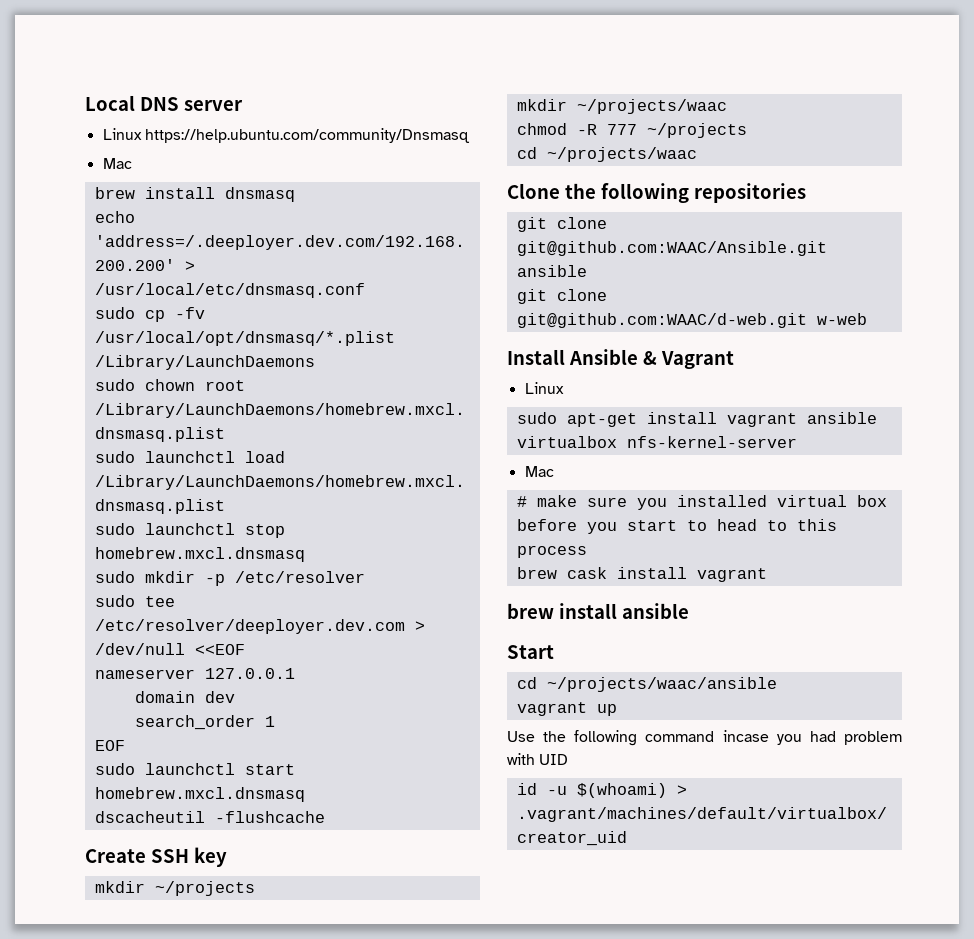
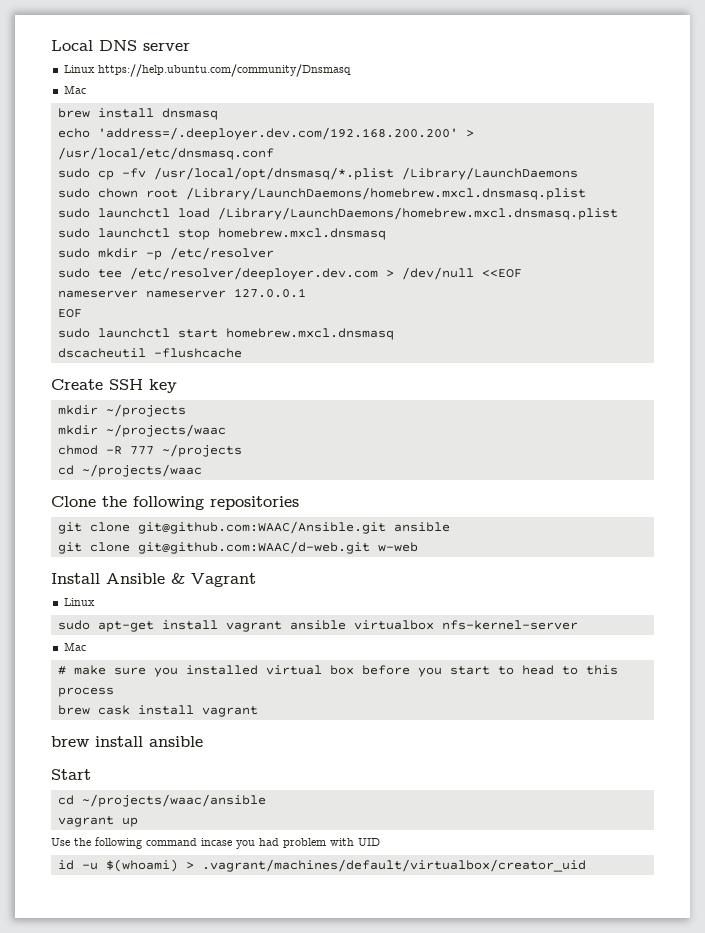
- nameserver 127.0.0.1
+ nameserver nameserver 127.0.0.1
- domain dev
- search_order 1

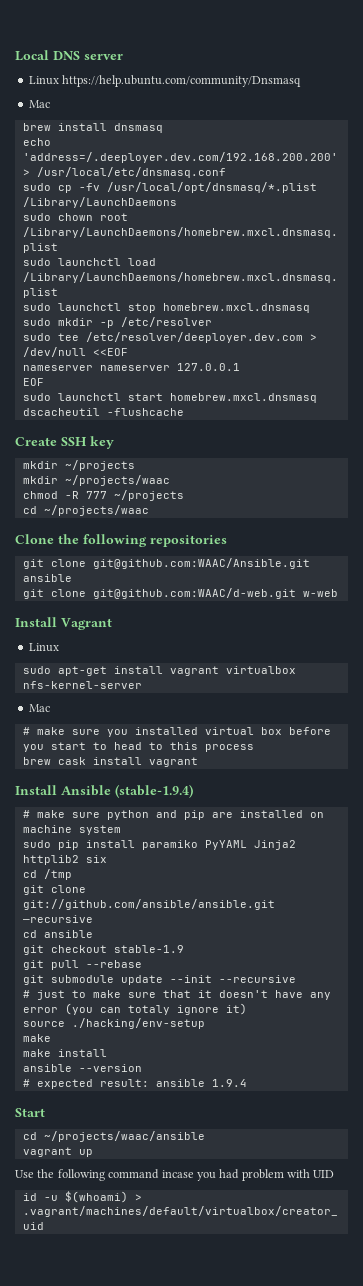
- Install Ansible & Vagrant
+ Install Vagrant
- sudo apt-get install vagrant ansible virtualbox nfs-kernel-server
+ sudo apt-get install vagrant virtualbox nfs-kernel-server
- brew install ansible
+ Install Ansible (stable-1.9.4)
+ # make sure python and pip are installed on machine system
+ sudo pip install paramiko PyYAML Jinja2 httplib2 six
+ cd /tmp
+ git clone git://github.com/ansible/ansible.git —recursive
+ cd ansible
+ git checkout stable-1.9
+ git pull --rebase
+ git submodule update --init --recursive
+ # just to make sure that it doesn't have any error (you can totaly ignore it)
+ source ./hacking/env-setup
+ make
+ make install
+ ansible --version
+ # expected result: ansible 1.9.4

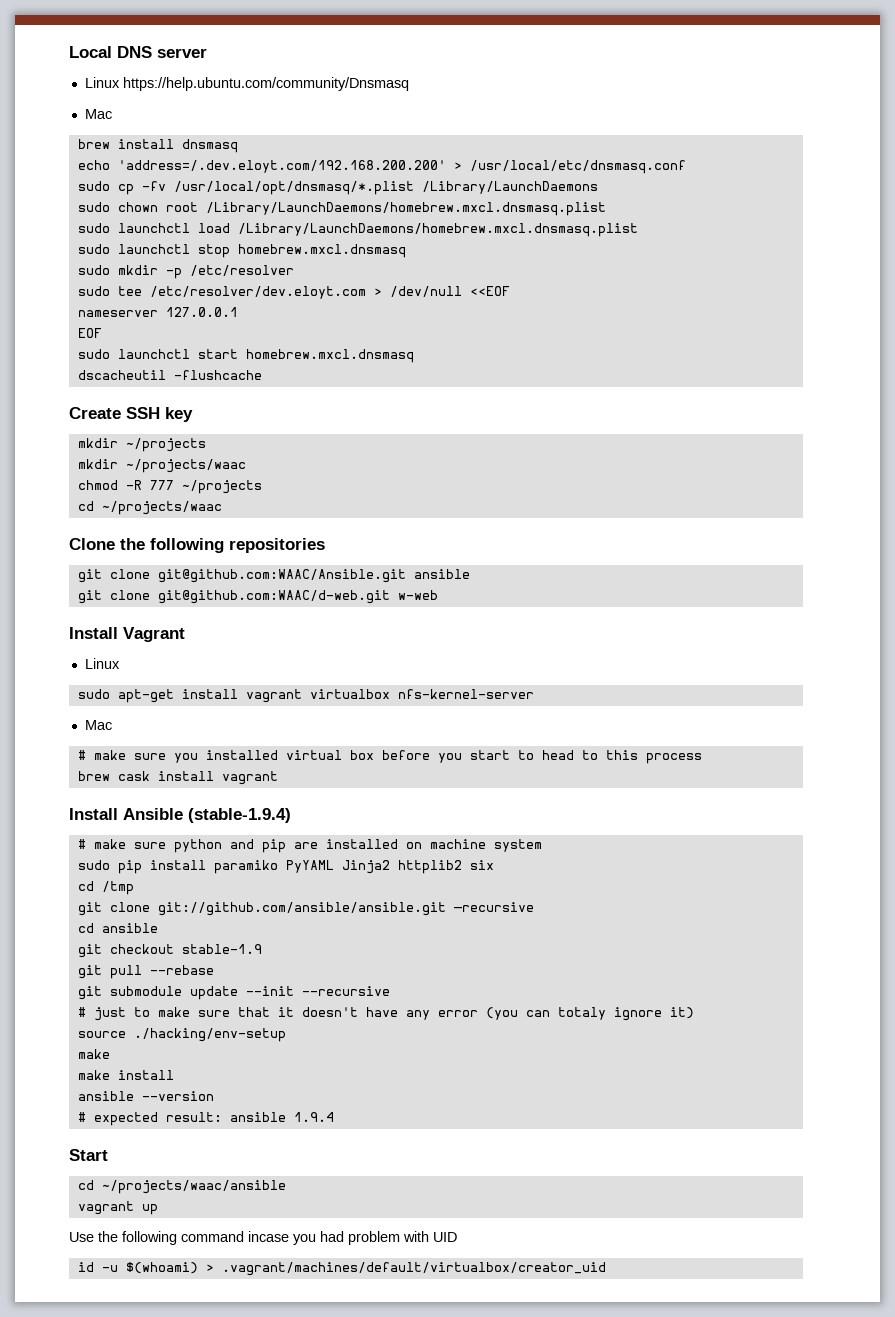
- echo 'address=/.deeployer.dev.com/192.168.200.200' > /usr/local/etc/dnsmasq.conf
+ echo 'address=/.dev.eloyt.com/192.168.200.200' > /usr/local/etc/dnsmasq.conf
- sudo tee /etc/resolver/deeployer.dev.com > /dev/null <<EOF
+ sudo tee /etc/resolver/dev.eloyt.com > /dev/null <<EOF
- nameserver nameserver 127.0.0.1
+ nameserver 127.0.0.1

